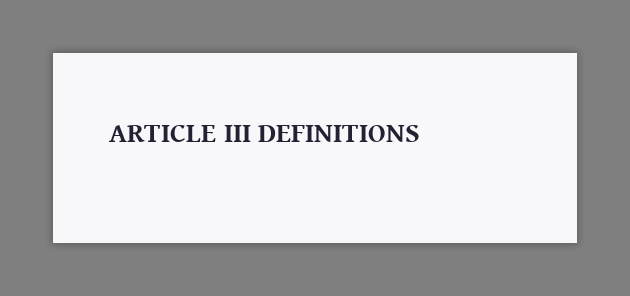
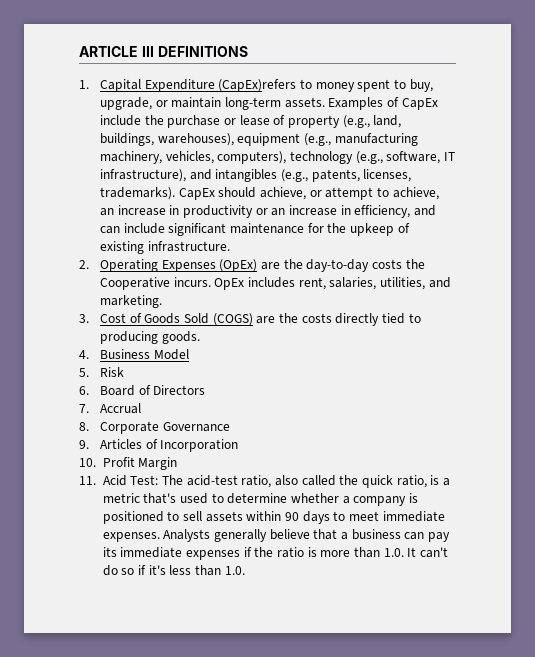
+ 1. Capital Expenditure (CapEx)refers to money spent to buy, upgrade, or maintain long-term assets. Examples of CapEx include the purchase or lease of property (e.g., land, buildings, warehouses), equipment (e.g., manufacturing machinery, vehicles, computers), technology (e.g., software, IT infrastructure), and intangibles (e.g., patents, licenses, trademarks). CapEx should achieve, or attempt to achieve, an increase in productivity or an increase in efficiency, and can include significant maintenance for the upkeep of existing infrastructure.
+ 2. Operating Expenses (OpEx) are the day-to-day costs the Cooperative incurs. OpEx includes rent, salaries, utilities, and marketing.
+ 3. Cost of Goods Sold (COGS) are the costs directly tied to producing goods.
+ 4. Business Model
+ 5. Risk
+ 6. Board of Directors
+ 7. Accrual
+ 8. Corporate Governance
+ 9. Articles of Incorporation
+ 10. Profit Margin
+ 11. Acid Test: The acid-test ratio, also called the quick ratio, is a metric that's used to determine whether a company is positioned to sell assets within 90 days to meet immediate expenses. Analysts generally believe that a business can pay its immediate expenses if the ratio is more than 1.0. It can't do so if it's less than 1.0.

